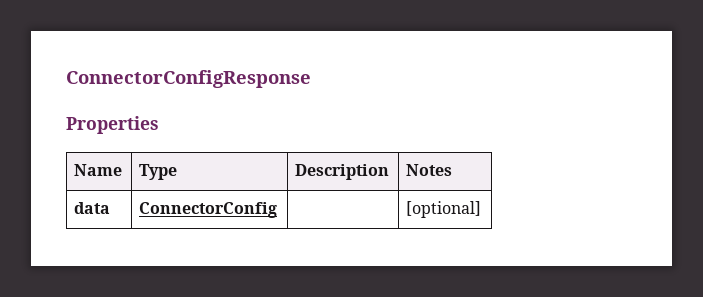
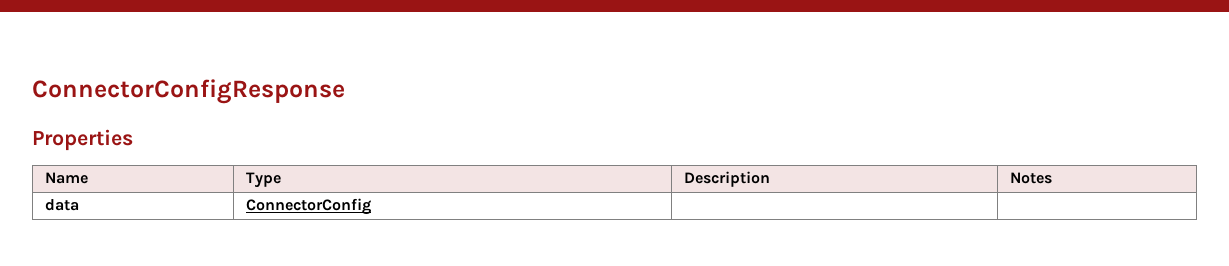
- data | ConnectorConfig | | [optional]
+ data | ConnectorConfig | |

